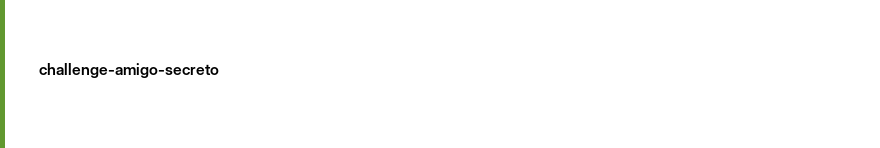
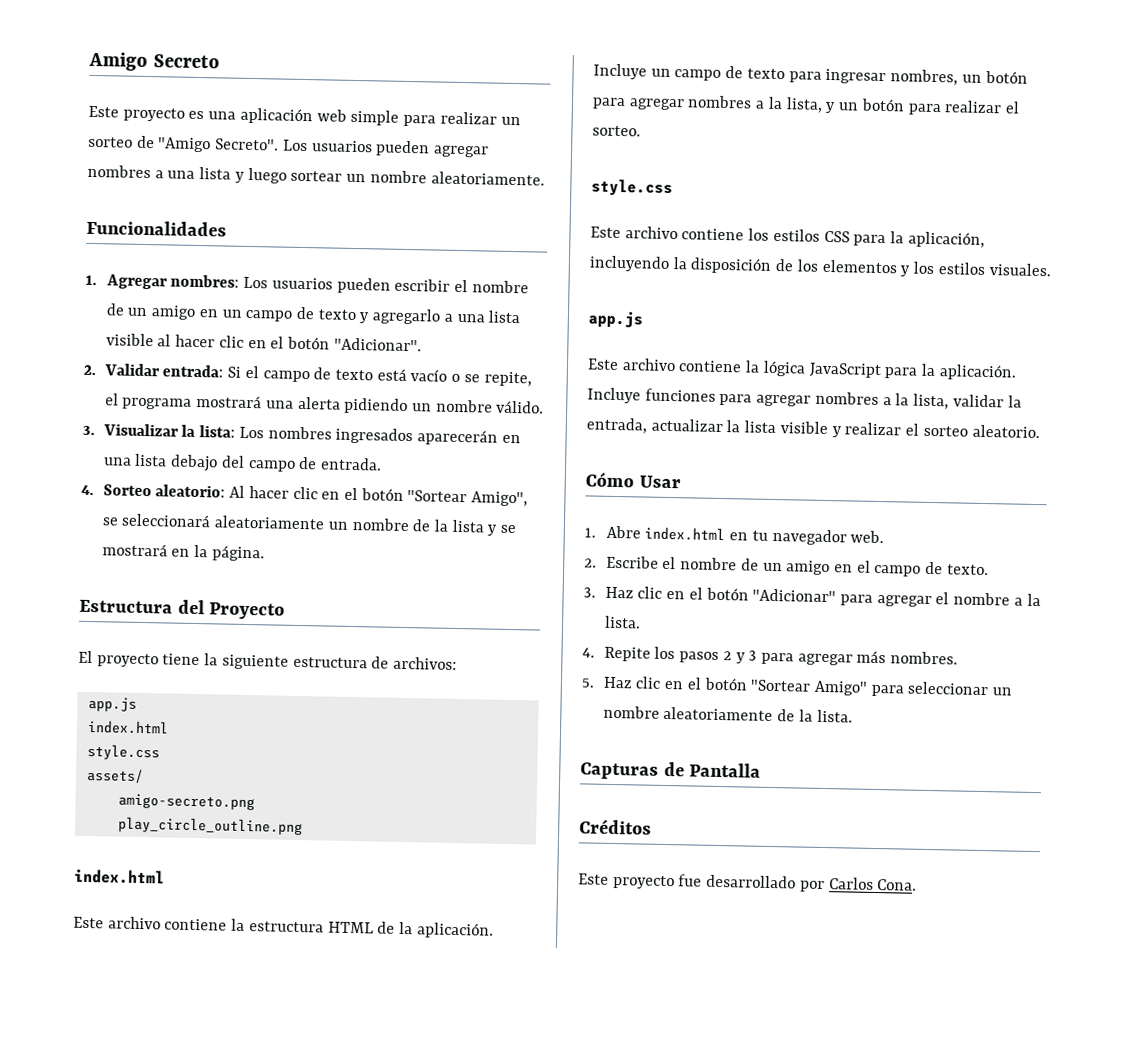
- challenge-amigo-secreto
+ Amigo Secreto
+ Este proyecto es una aplicación web simple para realizar un sorteo de "Amigo Secreto". Los usuarios pueden agregar nombres a una lista y luego sortear un nombre aleatoriamente.
+ Funcionalidades
+ 1. Agregar nombres: Los usuarios pueden escribir el nombre de un amigo en un campo de texto y agregarlo a una lista visible al hacer clic en el botón "Adicionar".
+ 2. Validar entrada: Si el campo de texto está vacío o se repite, el programa mostrará una alerta pidiendo un nombre válido.
+ 3. Visualizar la lista: Los nombres ingresados aparecerán en una lista debajo del campo de entrada.
+ 4. Sorteo aleatorio: Al hacer clic en el botón "Sortear Amigo", se seleccionará aleatoriamente un nombre de la lista y se mostrará en la página.
+ Estructura del Proyecto
+ El proyecto tiene la siguiente estructura de archivos:
+ app.js
+ index.html
+ style.css
+ assets/
+ amigo-secreto.png
+ play_circle_outline.png
+ index.html
+ Este archivo contiene la estructura HTML de la aplicación. Incluye un campo de texto para ingresar nombres, un botón para agregar nombres a la lista, y un botón para realizar el sorteo.
+ style.css
+ Este archivo contiene los estilos CSS para la aplicación, incluyendo la disposición de los elementos y los estilos visuales.
+ app.js
+ Este archivo contiene la lógica JavaScript para la aplicación. Incluye funciones para agregar nombres a la lista, validar la entrada, actualizar la lista visible y realizar el sorteo aleatorio.
+ Cómo Usar
+ 1. Abre index.html en tu navegador web.
+ 2. Escribe el nombre de un amigo en el campo de texto.
+ 3. Haz clic en el botón "Adicionar" para agregar el nombre a la lista.
+ 4. Repite los pasos 2 y 3 para agregar más nombres.
+ 5. Haz clic en el botón "Sortear Amigo" para seleccionar un nombre aleatoriamente de la lista.
+ Capturas de Pantalla
+ Créditos
+ Este proyecto fue desarrollado por Carlos Cona.

